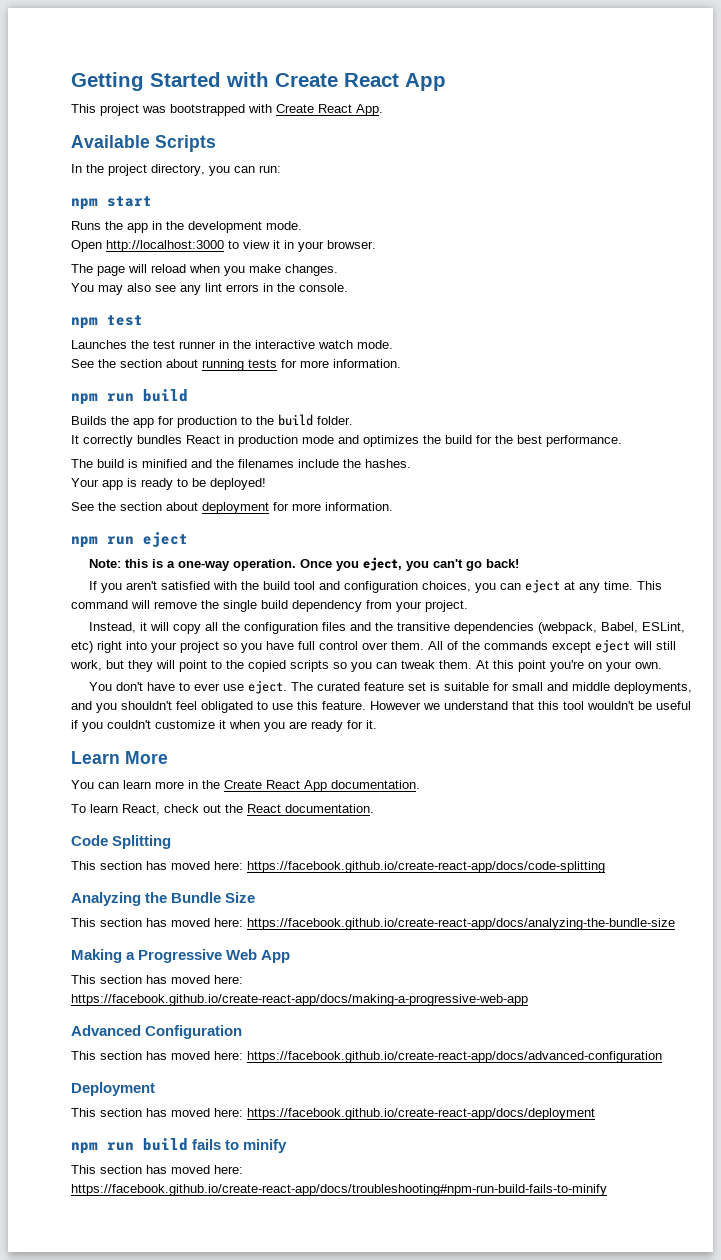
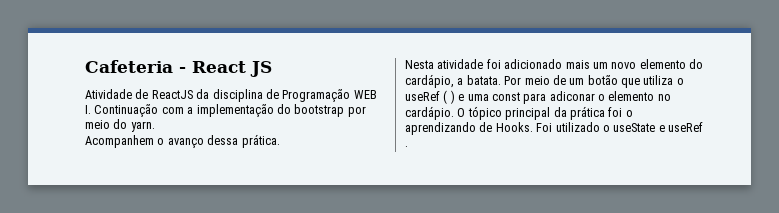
- Getting Started with Create React App
- This project was bootstrapped with Create React App.
- Available Scripts
- In the project directory, you can run:
- npm start
- Runs the app in the development mode.
- Open http://localhost:3000 to view it in your browser.
- The page will reload when you make changes.
- You may also see any lint errors in the console.
- npm test
- Launches the test runner in the interactive watch mode.
- See the section about running tests for more information.
- npm run build
- Builds the app for production to the build folder.
- It correctly bundles React in production mode and optimizes the build for the best performance.
- The build is minified and the filenames include the hashes.
- Your app is ready to be deployed!
- See the section about deployment for more information.
- npm run eject
- Note: this is a one-way operation. Once you eject, you can't go back!
- If you aren't satisfied with the build tool and configuration choices, you can eject at any time. This command will remove the single build dependency from your project.
- Instead, it will copy all the configuration files and the transitive dependencies (webpack, Babel, ESLint, etc) right into your project so you have full control over them. All of the commands except eject will still work, but they will point to the copied scripts so you can tweak them. At this point you're on your own.
- You don't have to ever use eject. The curated feature set is suitable for small and middle deployments, and you shouldn't feel obligated to use this feature. However we understand that this tool wouldn't be useful if you couldn't customize it when you are ready for it.
- Learn More
- You can learn more in the Create React App documentation.
- To learn React, check out the React documentation.
- Code Splitting
- This section has moved here: https://facebook.github.io/create-react-app/docs/code-splitting
- Analyzing the Bundle Size
- This section has moved here: https://facebook.github.io/create-react-app/docs/analyzing-the-bundle-size
- Making a Progressive Web App
- This section has moved here: https://facebook.github.io/create-react-app/docs/making-a-progressive-web-app
- Advanced Configuration
- This section has moved here: https://facebook.github.io/create-react-app/docs/advanced-configuration
- Deployment
- This section has moved here: https://facebook.github.io/create-react-app/docs/deployment
- npm run build fails to minify
- This section has moved here: https://facebook.github.io/create-react-app/docs/troubleshooting#npm-run-build-fails-to-minify
+ Cafeteria - React JS
+ Atividade de ReactJS da disciplina de Programação WEB I. Continuação com a implementação do bootstrap por meio do yarn.
+ Acompanhem o avanço dessa prática.
+ Nesta atividade foi adicionado mais um novo elemento do cardápio, a batata. Por meio de um botão que utiliza o useRef ( ) e uma const para adiconar o elemento no cardápio. O tópico principal da prática foi o aprendizando de Hooks. Foi utilizado o useState e useRef .

